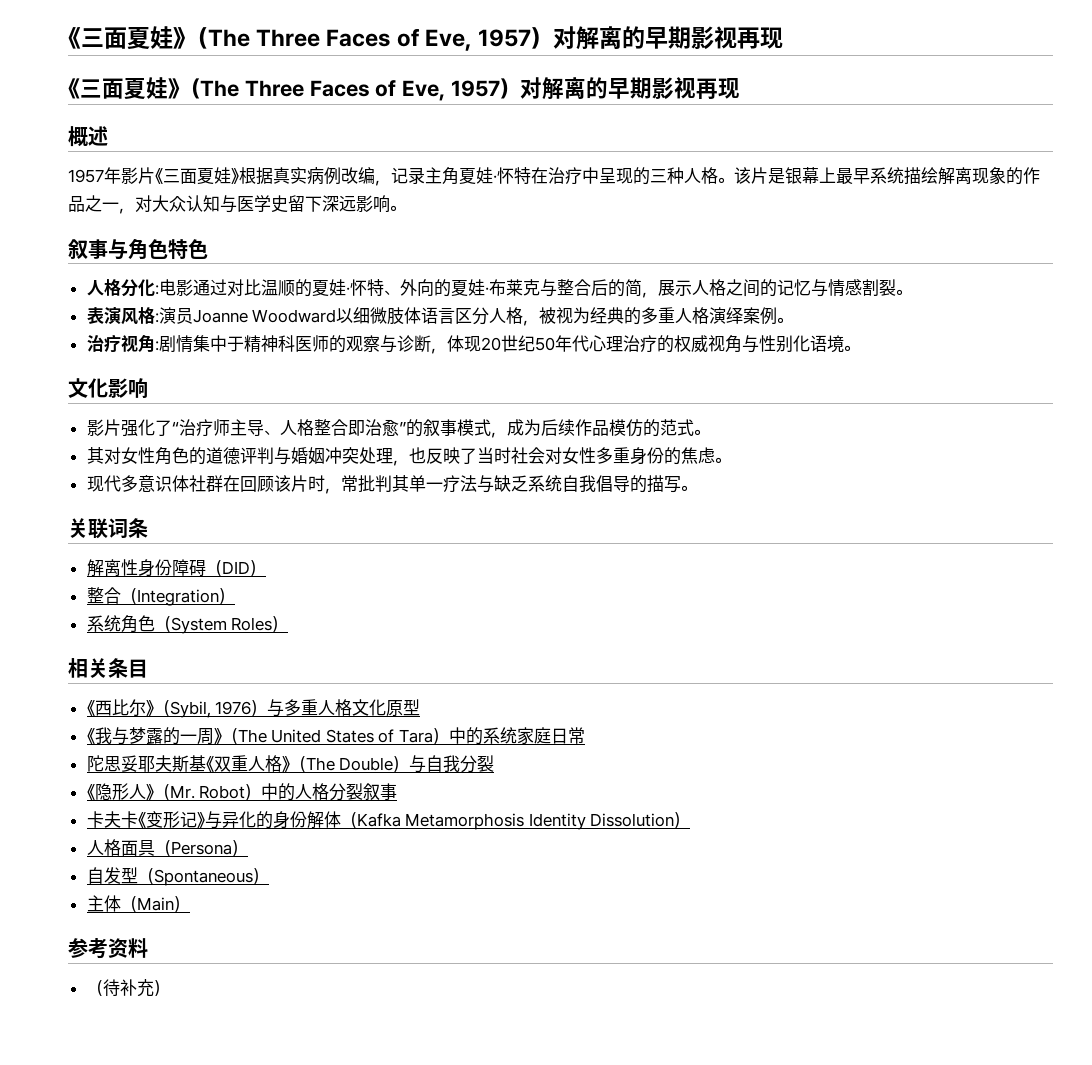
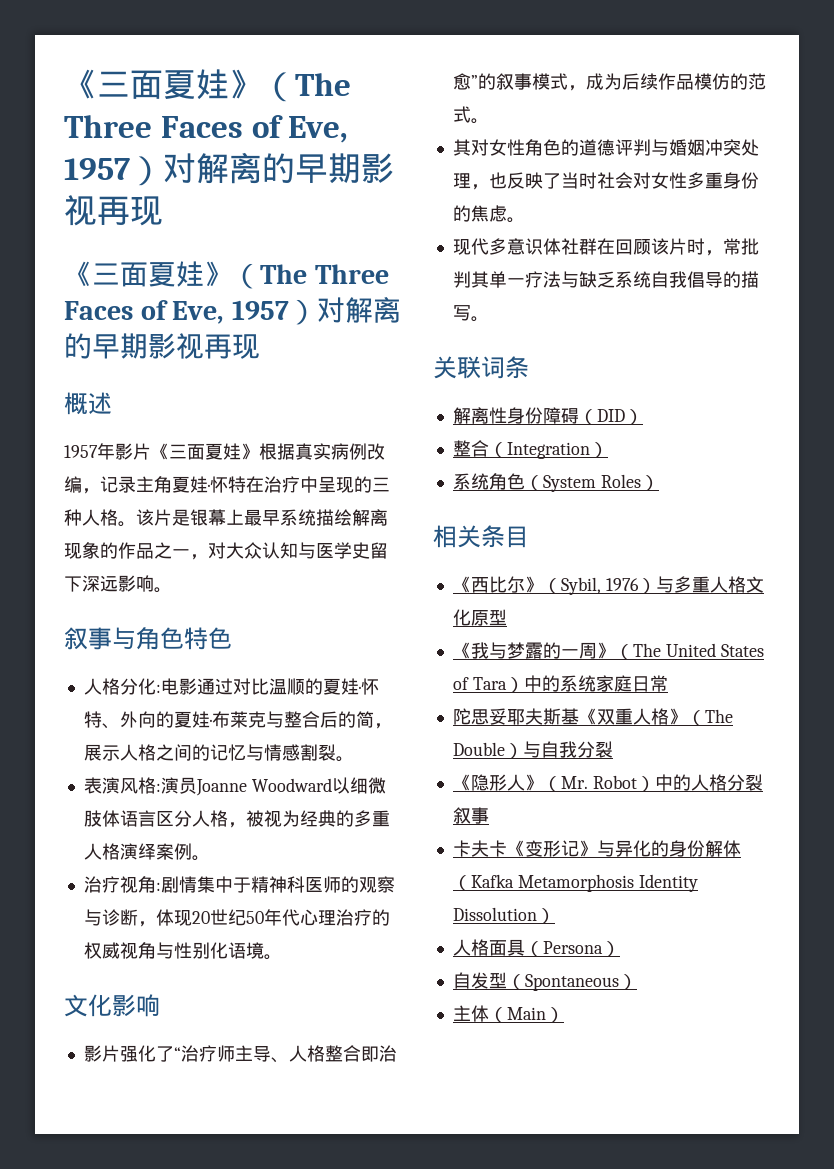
- 参考资料
- （待补充）

